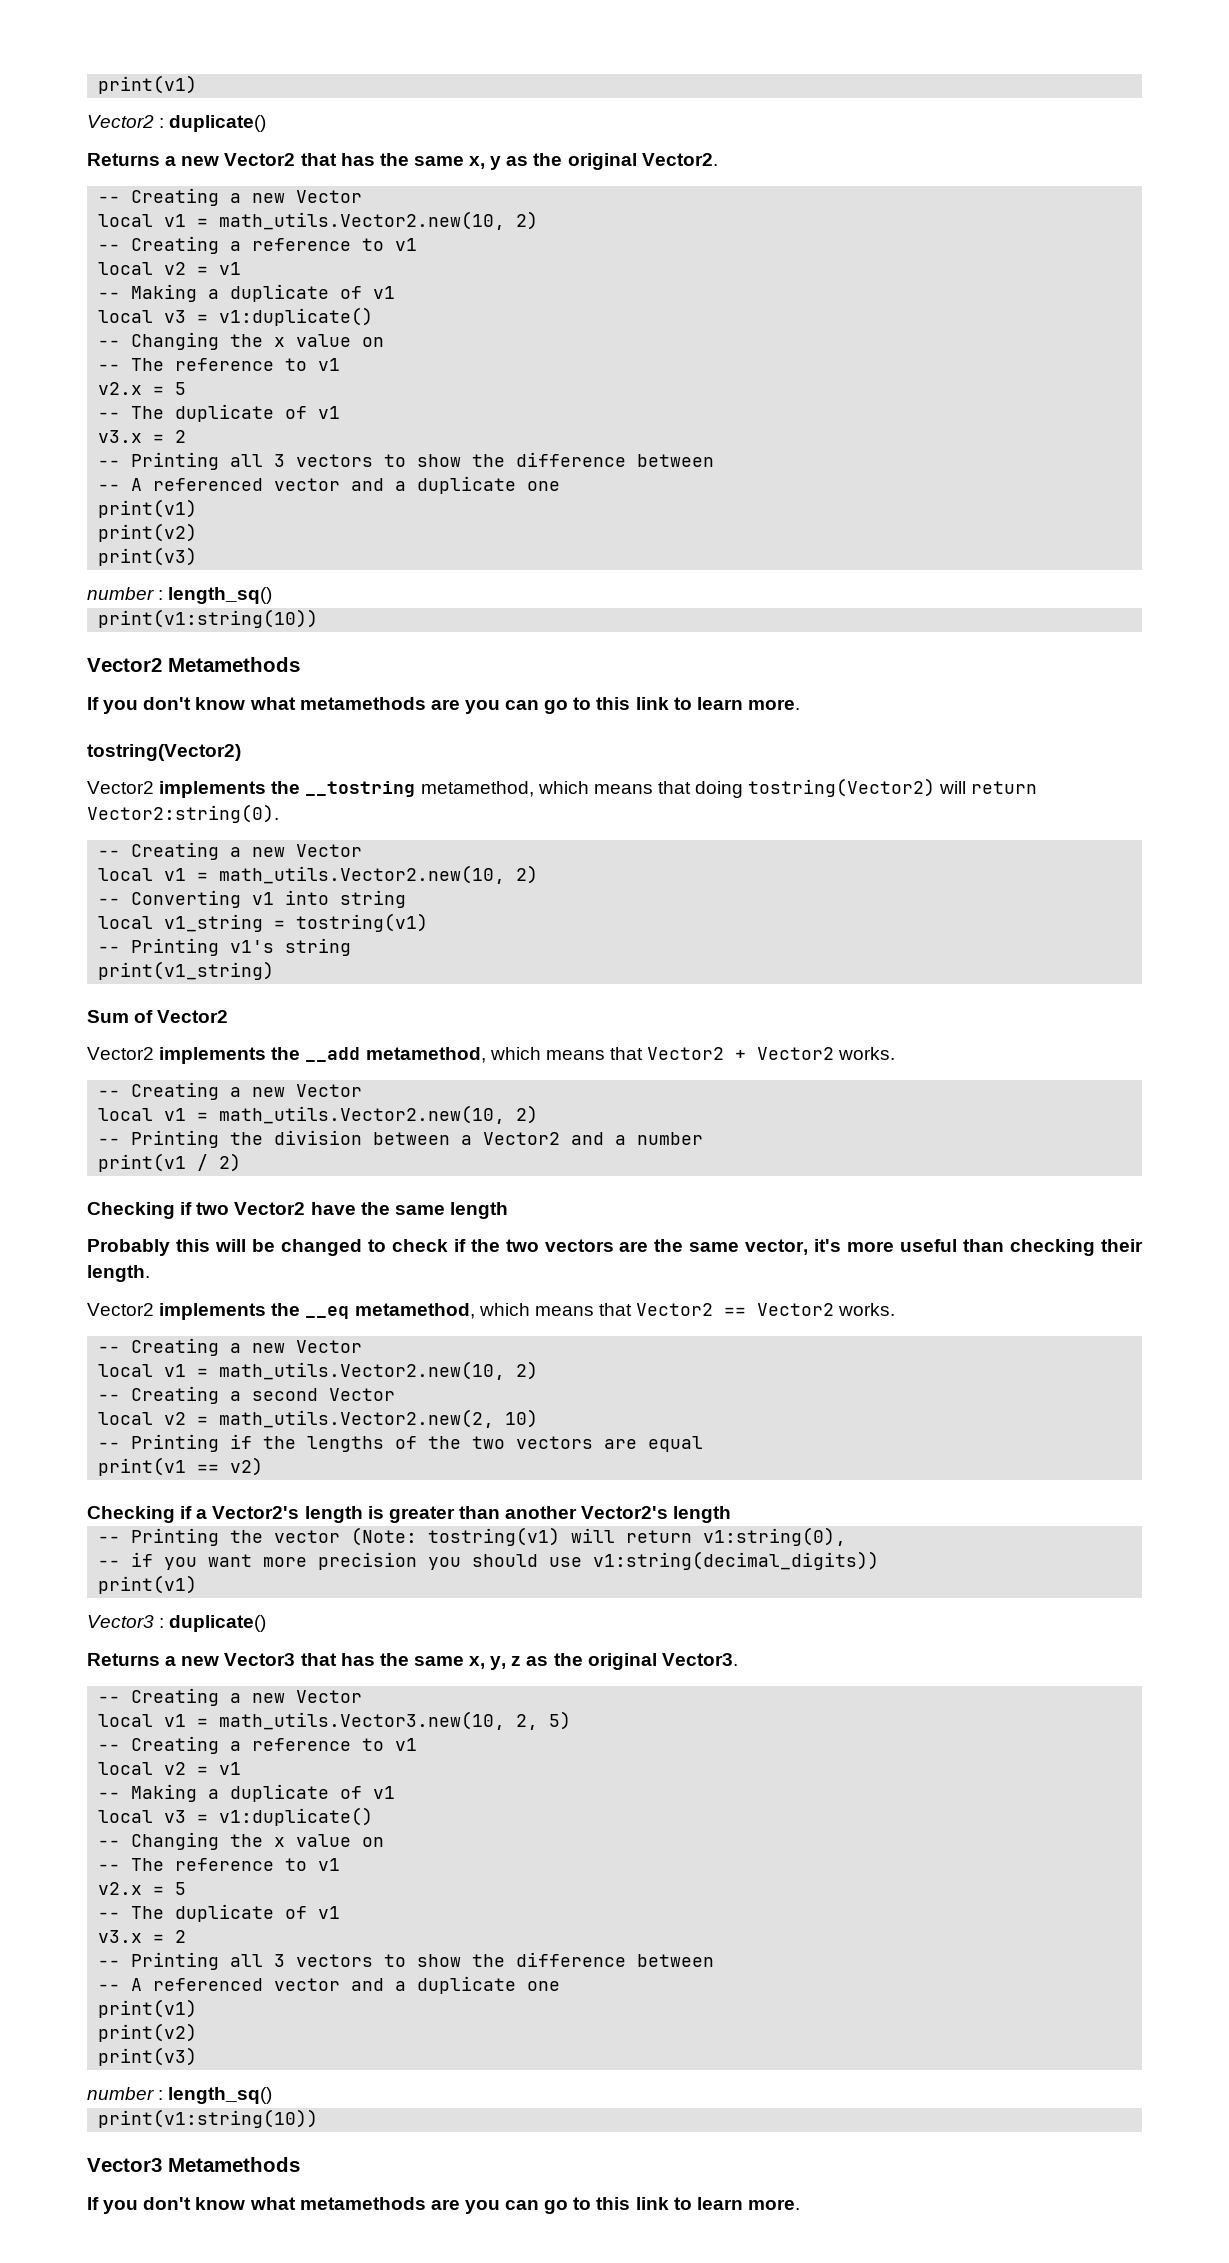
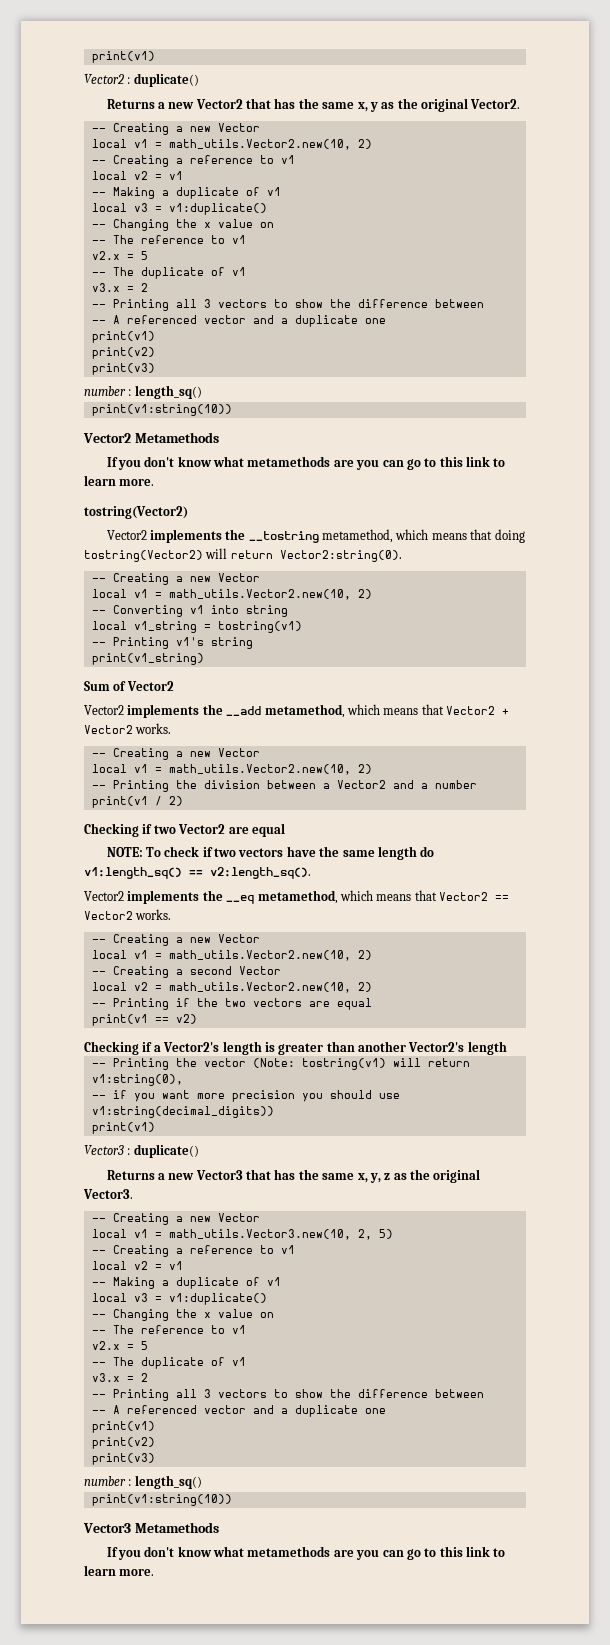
- Checking if two Vector2 have the same length
- Probably this will be changed to check if the two vectors are the same vector, it's more useful than checking their length.
+ Checking if two Vector2 are equal
+ NOTE: To check if two vectors have the same length do v1:length_sq() == v2:length_sq().
- local v2 = math_utils.Vector2.new(2, 10)
+ local v2 = math_utils.Vector2.new(10, 2)
- -- Printing if the lengths of the two vectors are equal
+ -- Printing if the two vectors are equal

